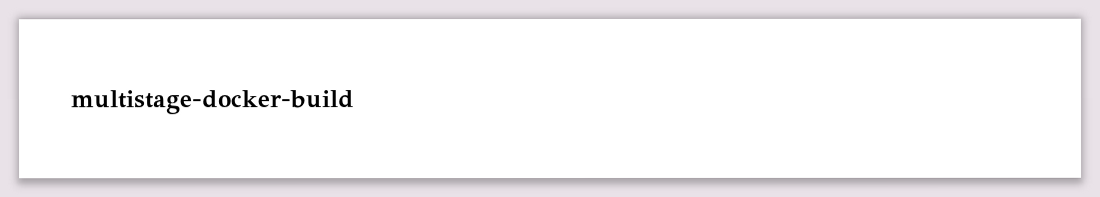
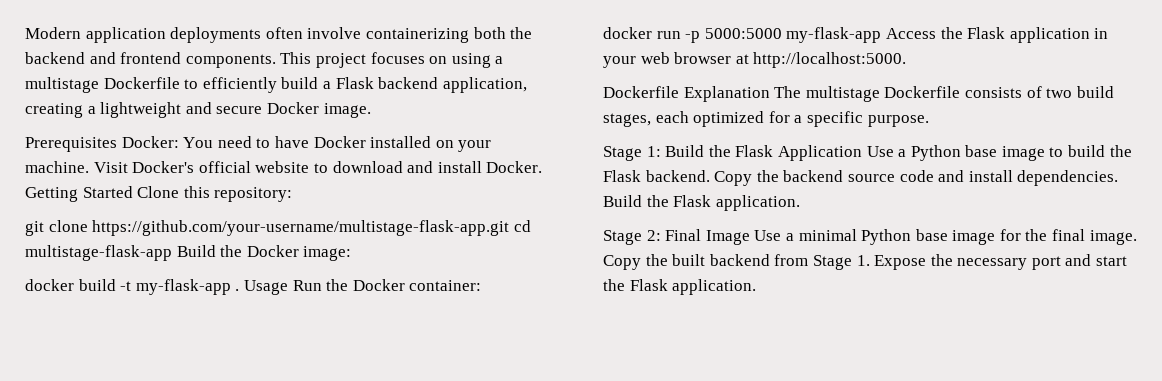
- multistage-docker-build
+ Modern application deployments often involve containerizing both the backend and frontend components. This project focuses on using a multistage Dockerfile to efficiently build a Flask backend application, creating a lightweight and secure Docker image.
+ Prerequisites Docker: You need to have Docker installed on your machine. Visit Docker's official website to download and install Docker. Getting Started Clone this repository:
+ git clone https://github.com/your-username/multistage-flask-app.git cd multistage-flask-app Build the Docker image:
+ docker build -t my-flask-app . Usage Run the Docker container:
+ docker run -p 5000:5000 my-flask-app Access the Flask application in your web browser at http://localhost:5000.
+ Dockerfile Explanation The multistage Dockerfile consists of two build stages, each optimized for a specific purpose.
+ Stage 1: Build the Flask Application Use a Python base image to build the Flask backend. Copy the backend source code and install dependencies. Build the Flask application.
+ Stage 2: Final Image Use a minimal Python base image for the final image. Copy the built backend from Stage 1. Expose the necessary port and start the Flask application.

